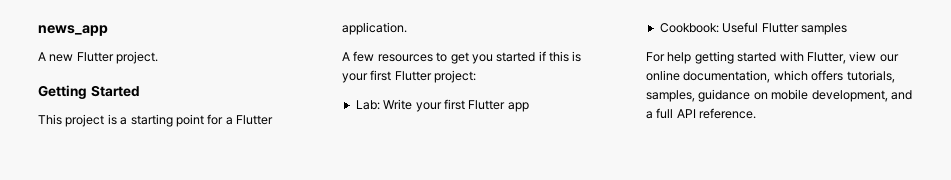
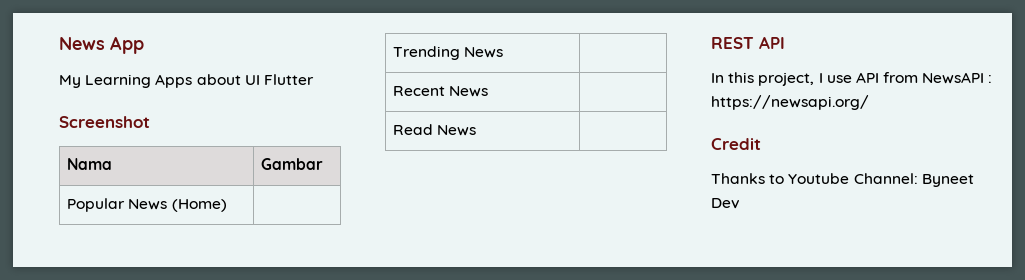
- news_app
- A new Flutter project.
- Getting Started
- This project is a starting point for a Flutter application.
- A few resources to get you started if this is your first Flutter project:
- Lab: Write your first Flutter app
- Cookbook: Useful Flutter samples
- For help getting started with Flutter, view our online documentation, which offers tutorials, samples, guidance on mobile development, and a full API reference.
+ News App
+ My Learning Apps about UI Flutter
+ Screenshot
+ Nama | Gambar
+ Popular News (Home) |
+ Trending News |
+ Recent News |
+ Read News |
+ REST API
+ In this project, I use API from NewsAPI : https://newsapi.org/
+ Credit
+ Thanks to Youtube Channel: Byneet Dev

